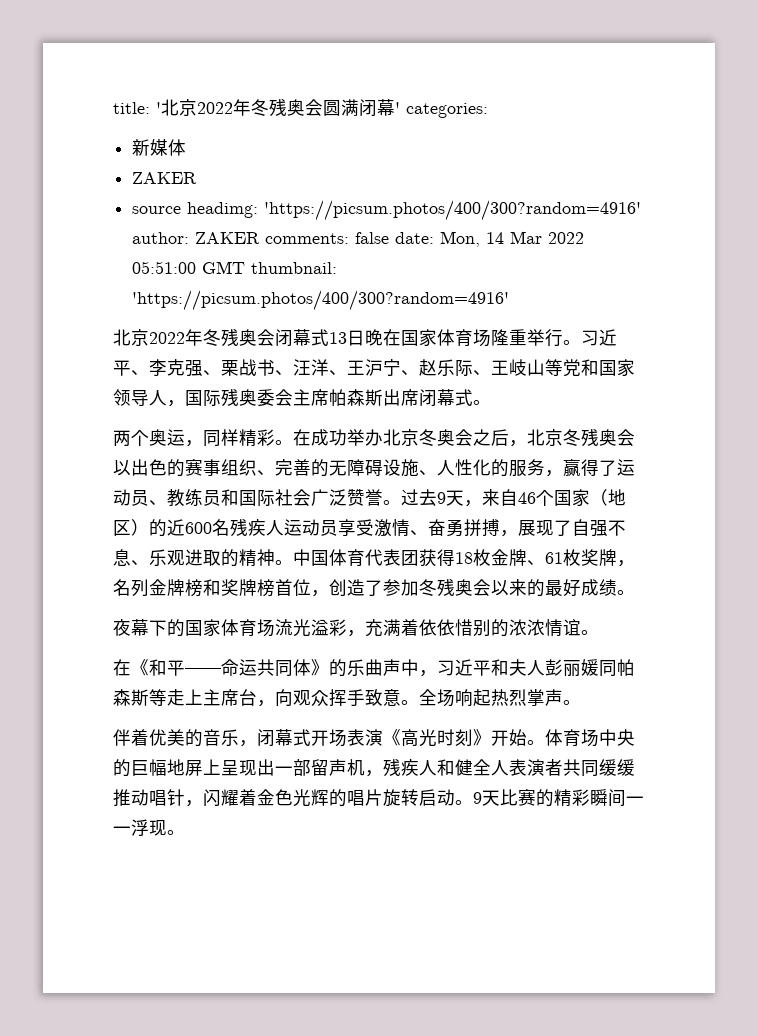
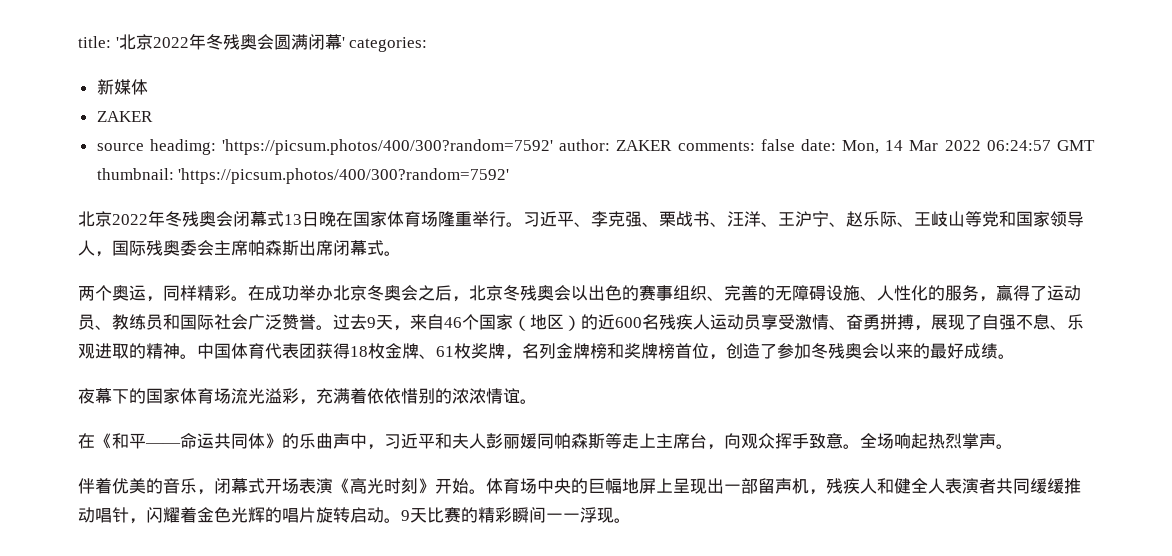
- source headimg: 'https://picsum.photos/400/300?random=4916' author: ZAKER comments: false date: Mon, 14 Mar 2022 05:51:00 GMT thumbnail: 'https://picsum.photos/400/300?random=4916'
+ source headimg: 'https://picsum.photos/400/300?random=7592' author: ZAKER comments: false date: Mon, 14 Mar 2022 06:24:57 GMT thumbnail: 'https://picsum.photos/400/300?random=7592'

